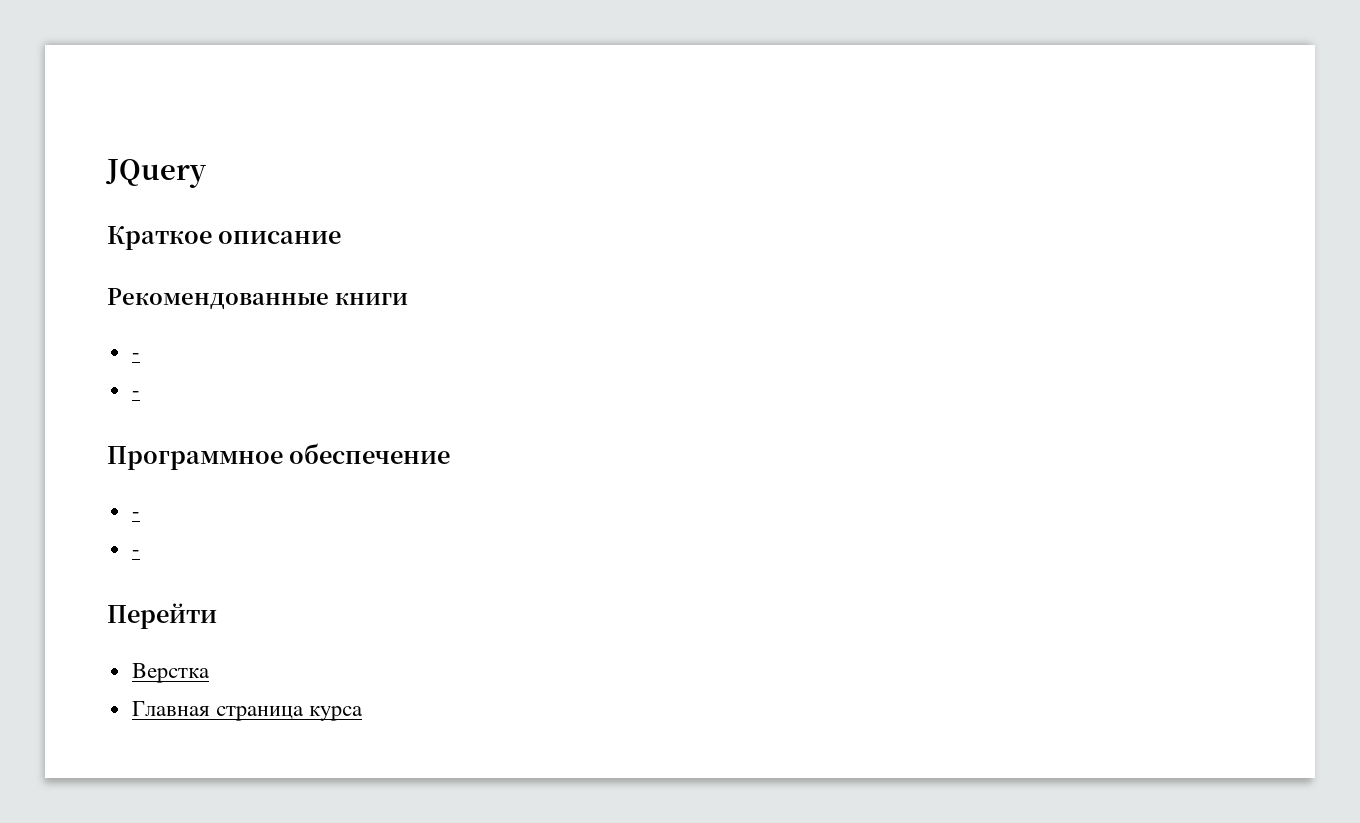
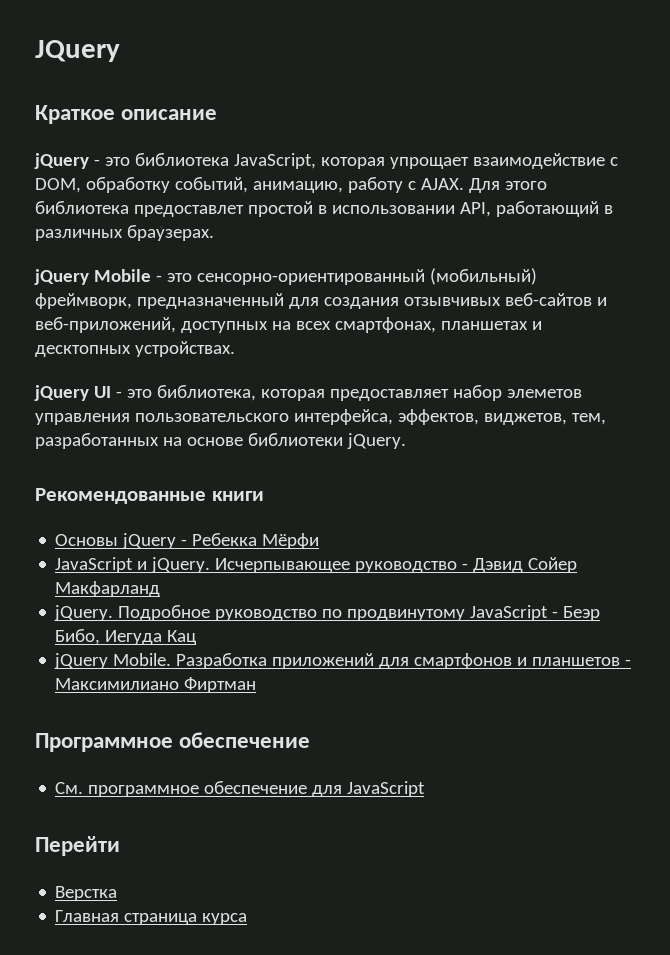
+ jQuery - это библиотека JavaScript, которая упрощает взаимодействие с DOM, обработку событий, анимацию, работу с AJAX. Для этого библиотека предоставлет простой в использовании API, работающий в различных браузерах.
+ jQuery Mobile - это сенсорно-ориентированный (мобильный) фреймворк, предназначенный для создания отзывчивых веб-сайтов и веб-приложений, доступных на всех смартфонах, планшетах и десктопных устройствах.
+ jQuery UI - это библиотека, которая предоставляет набор элеметов управления пользовательского интерфейса, эффектов, виджетов, тем, разработанных на основе библиотеки jQuery.
  Рекомендованные книги
- -
- -
+ Основы jQuery - Ребекка Мёрфи
+ JavaScript и jQuery. Исчерпывающее руководство - Дэвид Сойер Макфарланд
+ jQuery. Подробное руководство по продвинутому JavaScript - Беэр Бибо, Иегуда Кац
+ jQuery Mobile. Разработка приложений для смартфонов и планшетов - Максимилиано Фиртман
  Программное обеспечение
- -
- -
+ См. программное обеспечение для JavaScript

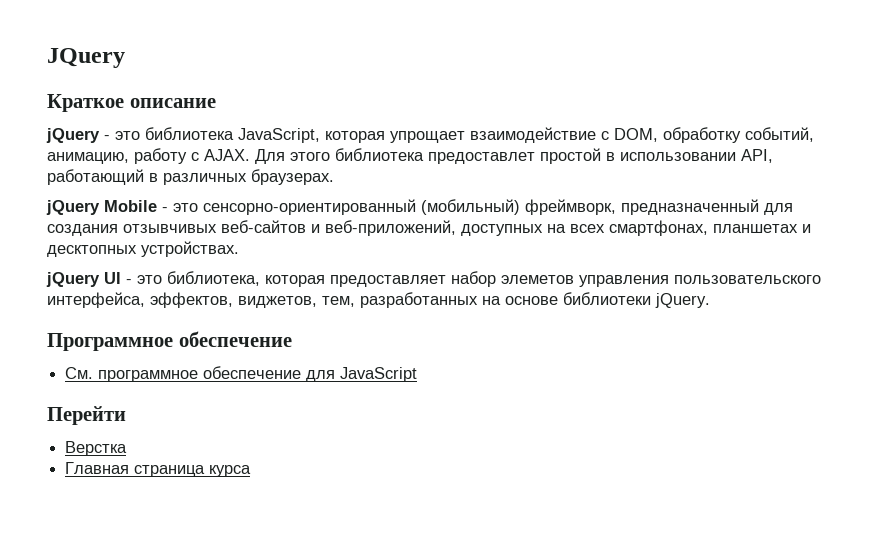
- Рекомендованные книги
- Основы jQuery - Ребекка Мёрфи
- JavaScript и jQuery. Исчерпывающее руководство - Дэвид Сойер Макфарланд
- jQuery. Подробное руководство по продвинутому JavaScript - Беэр Бибо, Иегуда Кац
- jQuery Mobile. Разработка приложений для смартфонов и планшетов - Максимилиано Фиртман

